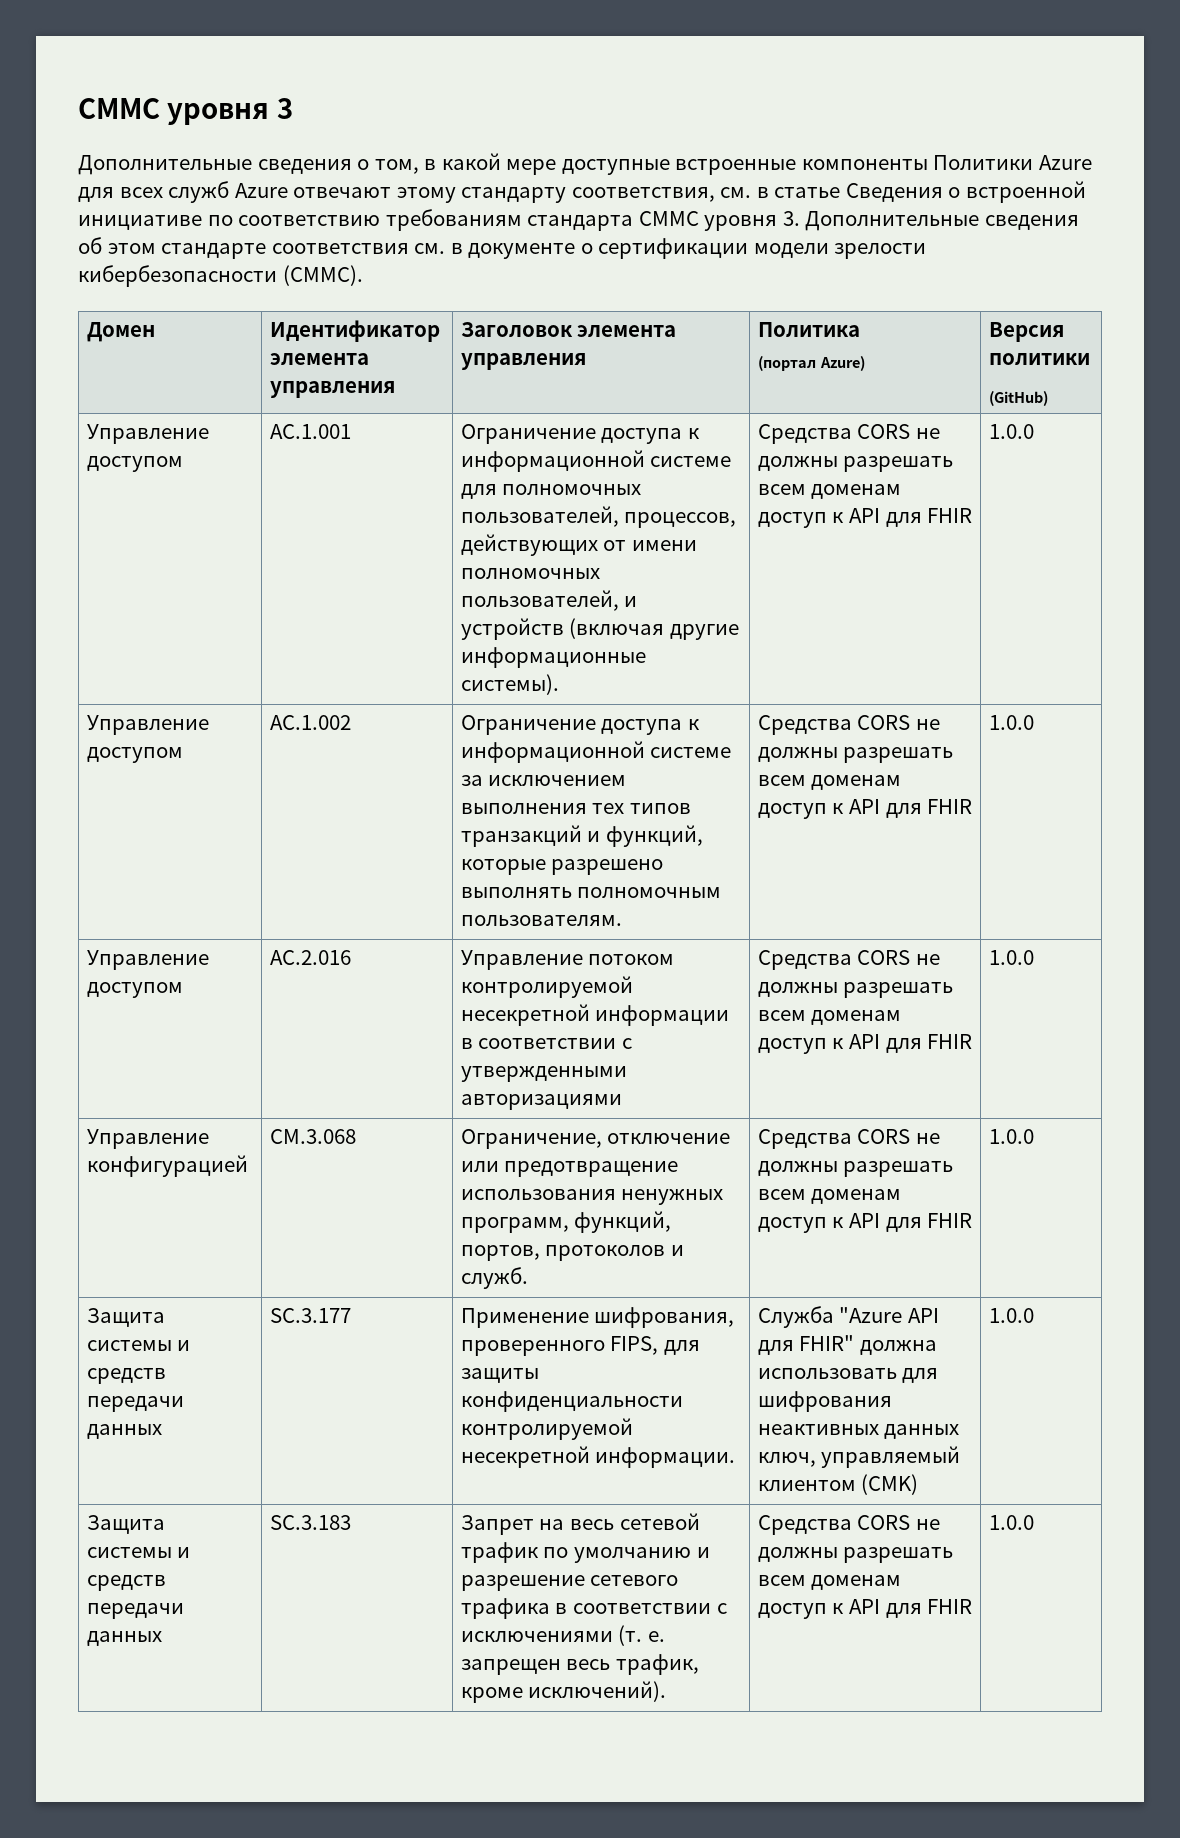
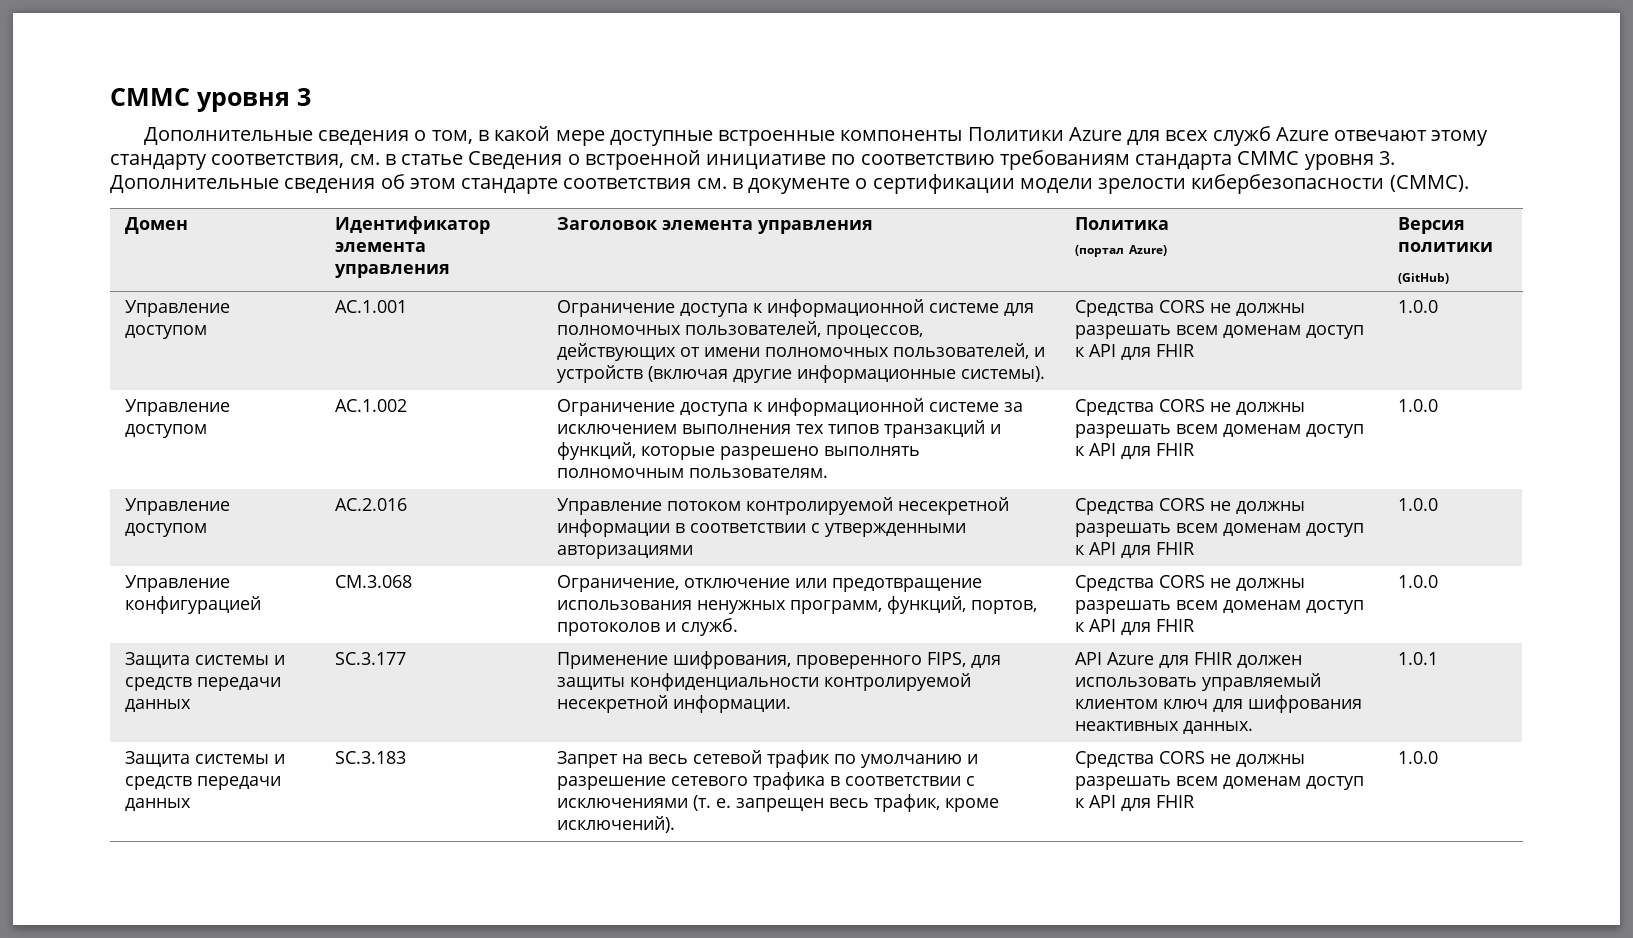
- Защита системы и средств передачи данных | SC.3.177 | Применение шифрования, проверенного FIPS, для защиты конфиденциальности контролируемой несекретной информации. | Служба "Azure API для FHIR" должна использовать для шифрования неактивных данных ключ, управляемый клиентом (CMK) | 1.0.0
+ Защита системы и средств передачи данных | SC.3.177 | Применение шифрования, проверенного FIPS, для защиты конфиденциальности контролируемой несекретной информации. | API Azure для FHIR должен использовать управляемый клиентом ключ для шифрования неактивных данных. | 1.0.1

